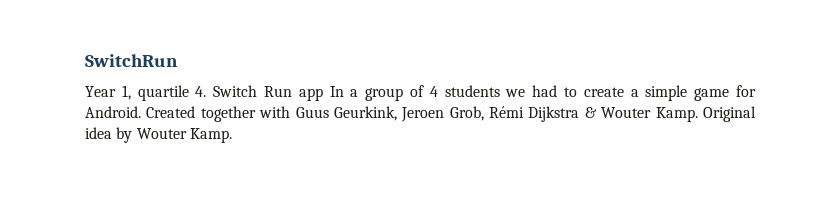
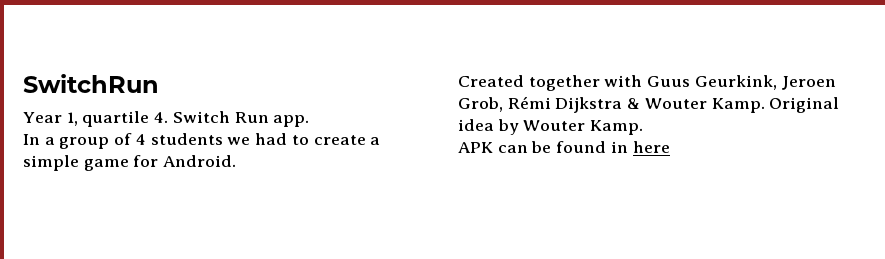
- Year 1, quartile 4. Switch Run app In a group of 4 students we had to create a simple game for Android. Created together with Guus Geurkink, Jeroen Grob, Rémi Dijkstra & Wouter Kamp.
+ Year 1, quartile 4. Switch Run app.
+ In a group of 4 students we had to create a simple game for Android.
+ Created together with Guus Geurkink, Jeroen Grob, Rémi Dijkstra & Wouter Kamp.
+ APK can be found in here

